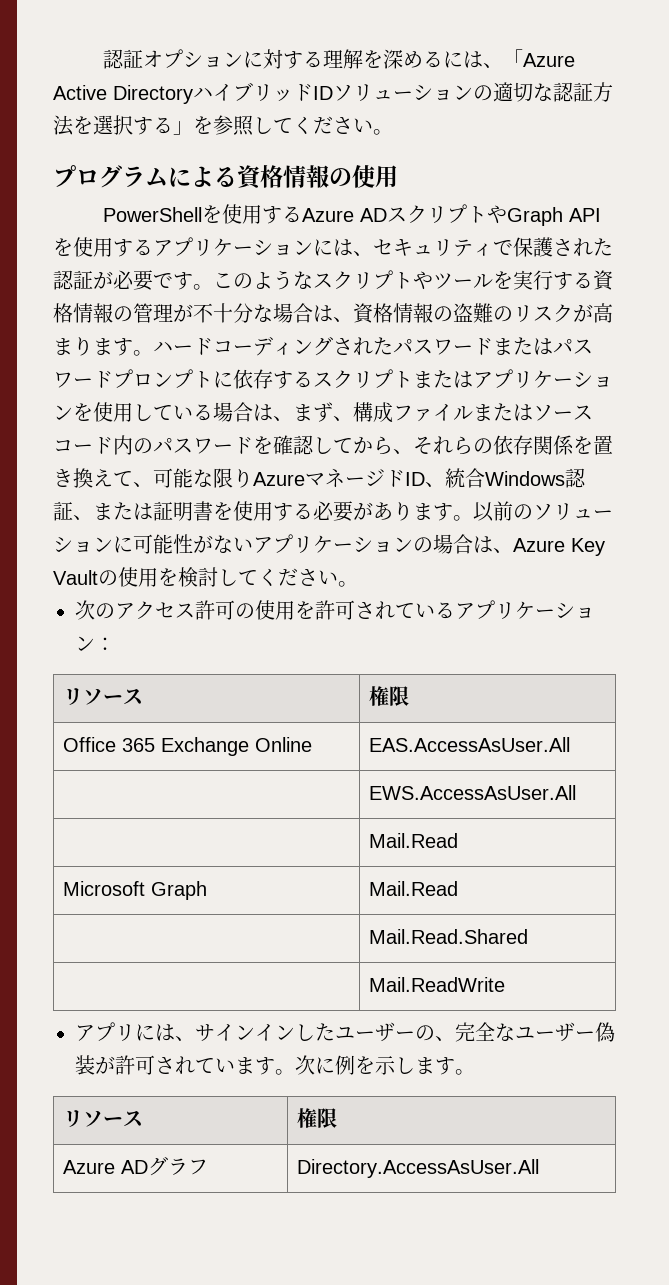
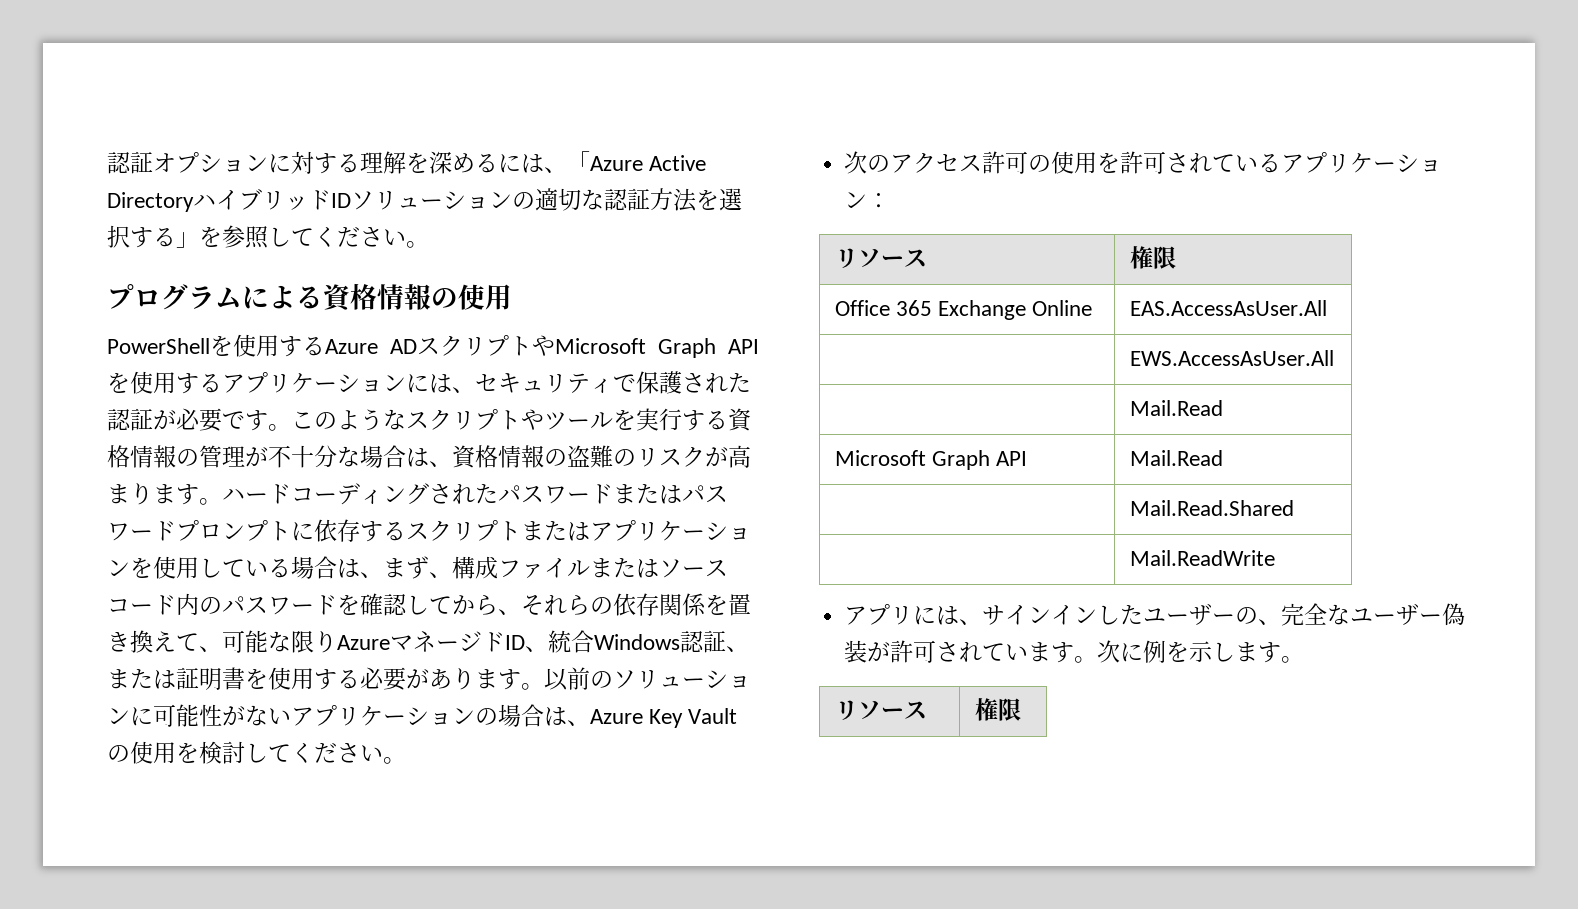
- PowerShellを使用するAzure ADスクリプトやGraph APIを使用するアプリケーションには、セキュリティで保護された認証が必要です。
+ PowerShellを使用するAzure ADスクリプトやMicrosoft Graph APIを使用するアプリケーションには、セキュリティで保護された認証が必要です。
- Microsoft Graph | Mail.Read
+ Microsoft Graph API | Mail.Read
- Azure ADグラフ | Directory.AccessAsUser.All

